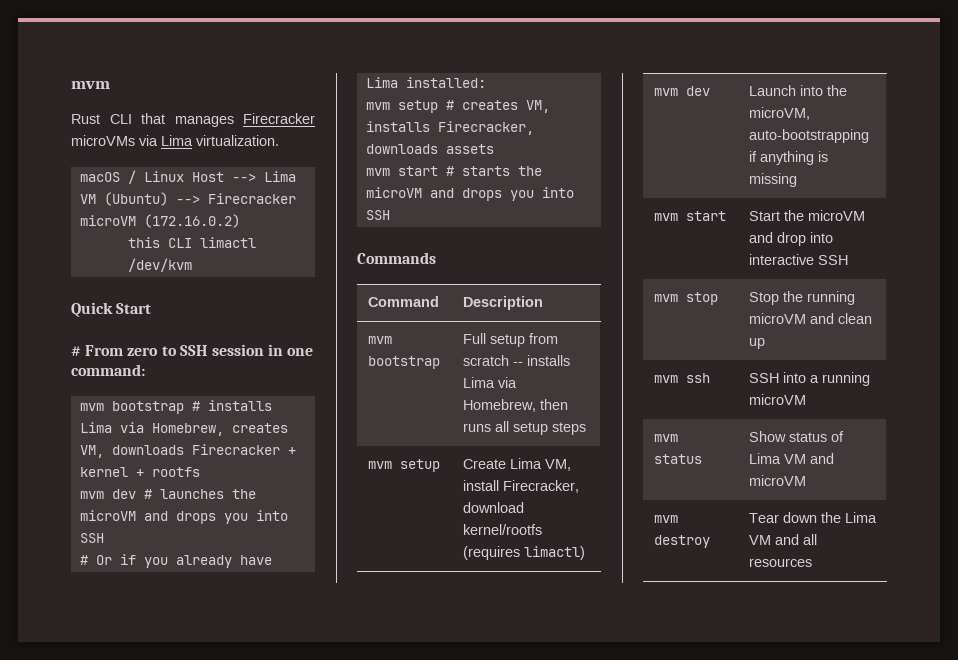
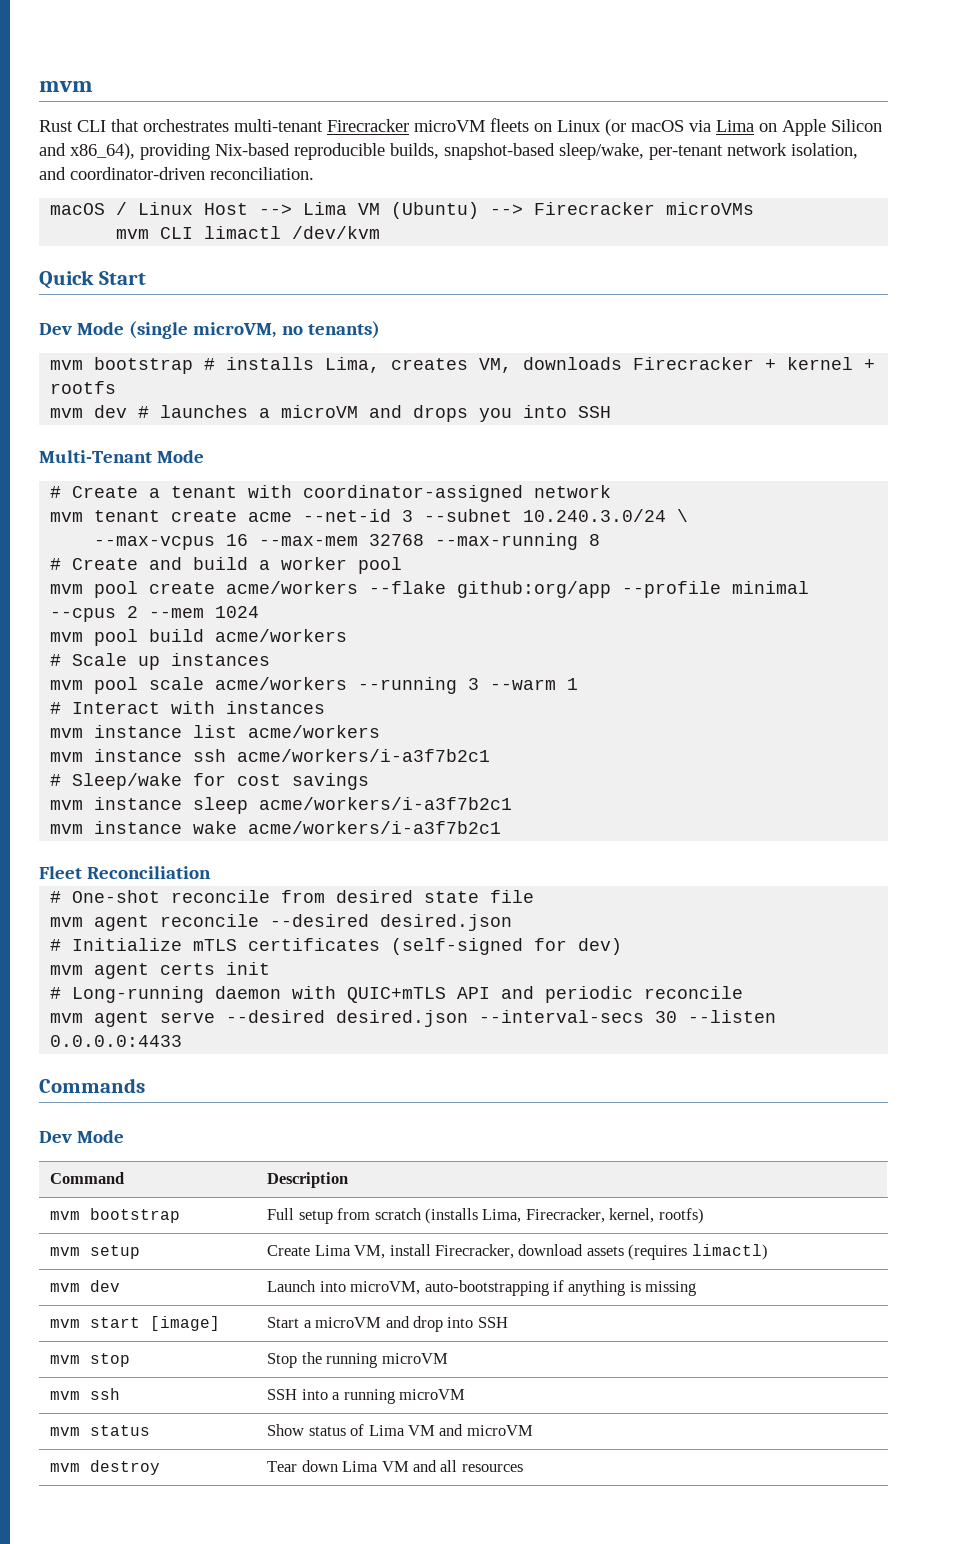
- Rust CLI that manages Firecracker microVMs via Lima virtualization.
+ Rust CLI that orchestrates multi-tenant Firecracker microVM fleets on Linux (or macOS via Lima on Apple Silicon and x86_64), providing Nix-based reproducible builds, snapshot-based sleep/wake, per-tenant network isolation, and coordinator-driven reconciliation.
- macOS / Linux Host --> Lima VM (Ubuntu) --> Firecracker microVM (172.16.0.2)
- this CLI limactl /dev/kvm
+ macOS / Linux Host --> Lima VM (Ubuntu) --> Firecracker microVMs
+ mvm CLI limactl /dev/kvm
- # From zero to SSH session in one command:
+ Dev Mode (single microVM, no tenants)
- mvm bootstrap # installs Lima via Homebrew, creates VM, downloads Firecracker + kernel + rootfs
+ mvm bootstrap # installs Lima, creates VM, downloads Firecracker + kernel + rootfs
- mvm dev # launches the microVM and drops you into SSH
- # Or if you already have Lima installed:
- mvm setup # creates VM, installs Firecracker, downloads assets
- mvm start # starts the microVM and drops you into SSH
+ mvm dev # launches a microVM and drops you into SSH
+ Multi-Tenant Mode
+ # Create a tenant with coordinator-assigned network
+ mvm tenant create acme --net-id 3 --subnet 10.240.3.0/24 \
+ --max-vcpus 16 --max-mem 32768 --max-running 8
+ # Create and build a worker pool
+ mvm pool create acme/workers --flake github:org/app --profile minimal --cpus 2 --mem 1024
+ mvm pool build acme/workers
+ # Scale up instances
+ mvm pool scale acme/workers --running 3 --warm 1
+ # Interact with instances
+ mvm instance list acme/workers
+ mvm instance ssh acme/workers/i-a3f7b2c1
+ # Sleep/wake for cost savings
+ mvm instance sleep acme/workers/i-a3f7b2c1
+ mvm instance wake acme/workers/i-a3f7b2c1
+ Fleet Reconciliation
+ # One-shot reconcile from desired state file
+ mvm agent reconcile --desired desired.json
+ # Initialize mTLS certificates (self-signed for dev)
+ mvm agent certs init
+ # Long-running daemon with QUIC+mTLS API and periodic reconcile
+ mvm agent serve --desired desired.json --interval-secs 30 --listen 0.0.0.0:4433
  Commands
+ Dev Mode
- mvm bootstrap | Full setup from scratch -- installs Lima via Homebrew, then runs all setup steps
+ mvm bootstrap | Full setup from scratch (installs Lima, Firecracker, kernel, rootfs)
- mvm setup | Create Lima VM, install Firecracker, download kernel/rootfs (requires limactl)
+ mvm setup | Create Lima VM, install Firecracker, download assets (requires limactl)
- mvm dev | Launch into the microVM, auto-bootstrapping if anything is missing
+ mvm dev | Launch into microVM, auto-bootstrapping if anything is missing
- mvm start | Start the microVM and drop into interactive SSH
+ mvm start [image] | Start a microVM and drop into SSH
- mvm stop | Stop the running microVM and clean up
+ mvm stop | Stop the running microVM
- mvm destroy | Tear down the Lima VM and all resources
+ mvm destroy | Tear down Lima VM and all resources

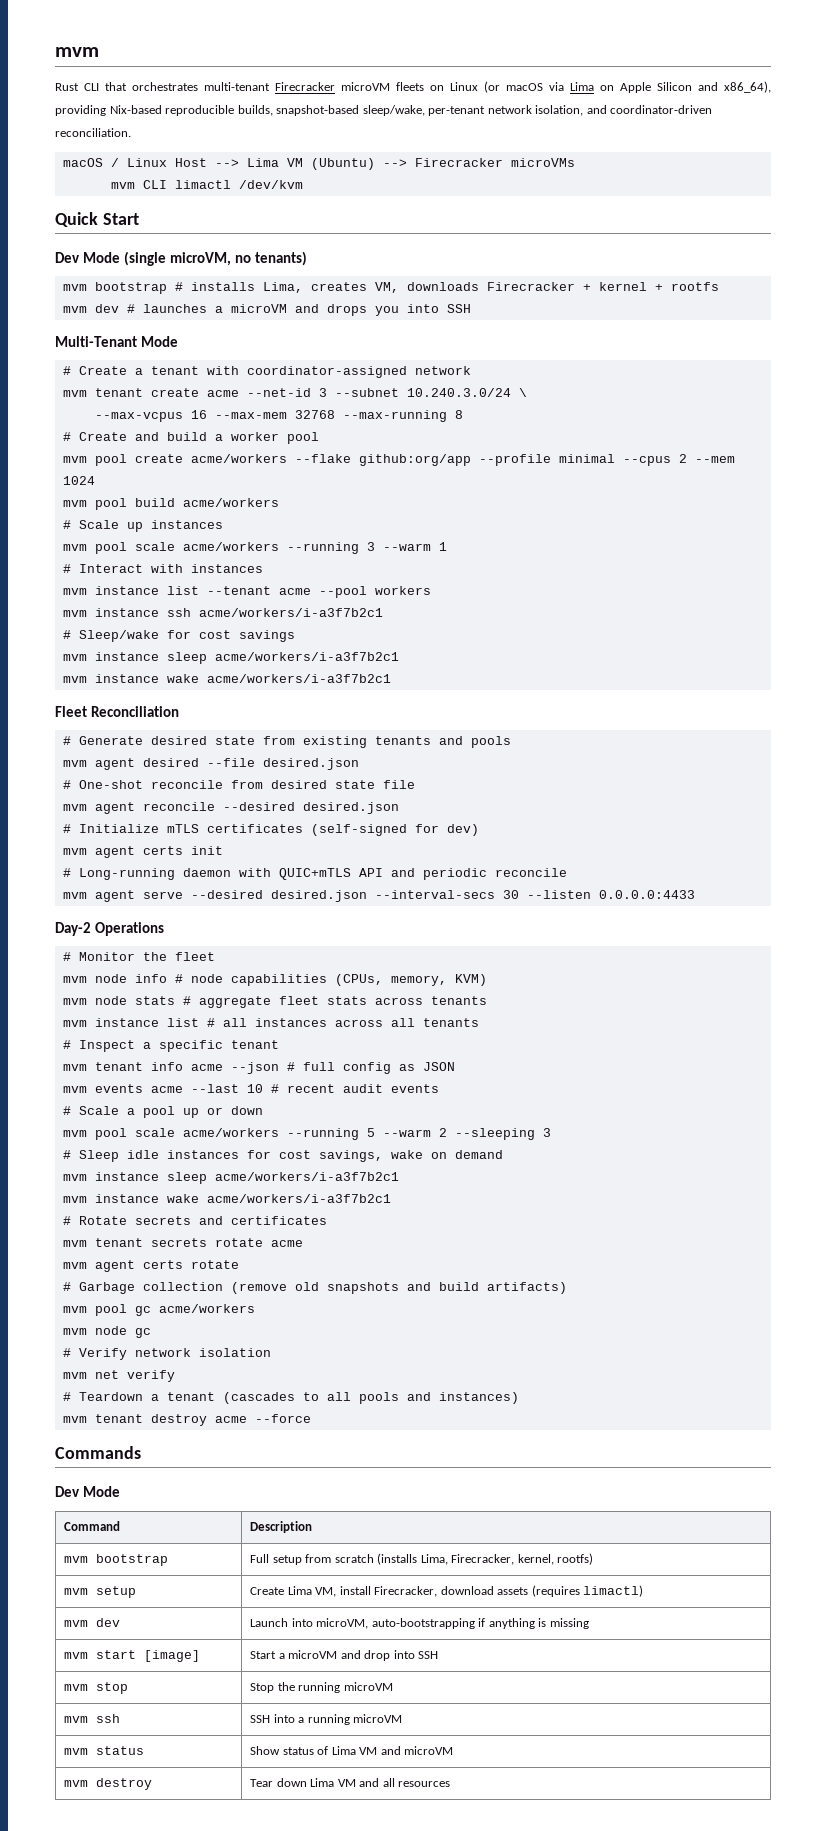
- mvm instance list acme/workers
+ mvm instance list --tenant acme --pool workers
+ # Generate desired state from existing tenants and pools
+ mvm agent desired --file desired.json
+ Day-2 Operations
+ # Monitor the fleet
+ mvm node info # node capabilities (CPUs, memory, KVM)
+ mvm node stats # aggregate fleet stats across tenants
+ mvm instance list # all instances across all tenants
+ # Inspect a specific tenant
+ mvm tenant info acme --json # full config as JSON
+ mvm events acme --last 10 # recent audit events
+ # Scale a pool up or down
+ mvm pool scale acme/workers --running 5 --warm 2 --sleeping 3
+ # Sleep idle instances for cost savings, wake on demand
+ mvm instance sleep acme/workers/i-a3f7b2c1
+ mvm instance wake acme/workers/i-a3f7b2c1
+ # Rotate secrets and certificates
+ mvm tenant secrets rotate acme
+ mvm agent certs rotate
+ # Garbage collection (remove old snapshots and build artifacts)
+ mvm pool gc acme/workers
+ mvm node gc
+ # Verify network isolation
+ mvm net verify
+ # Teardown a tenant (cascades to all pools and instances)
+ mvm tenant destroy acme --force

